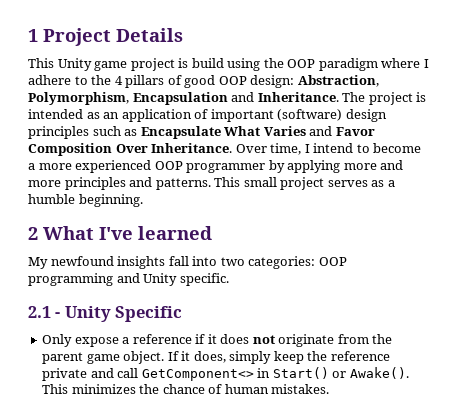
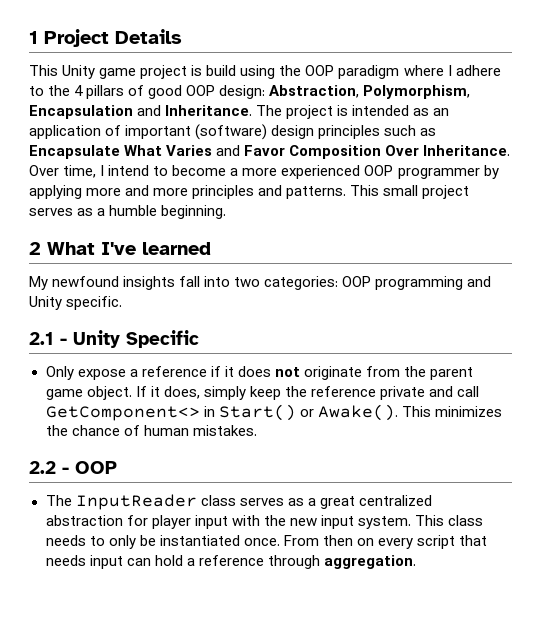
+ 2.2 - OOP
+ The InputReader class serves as a great centralized abstraction for player input with the new input system. This class needs to only be instantiated once. From then on every script that needs input can hold a reference through aggregation.

